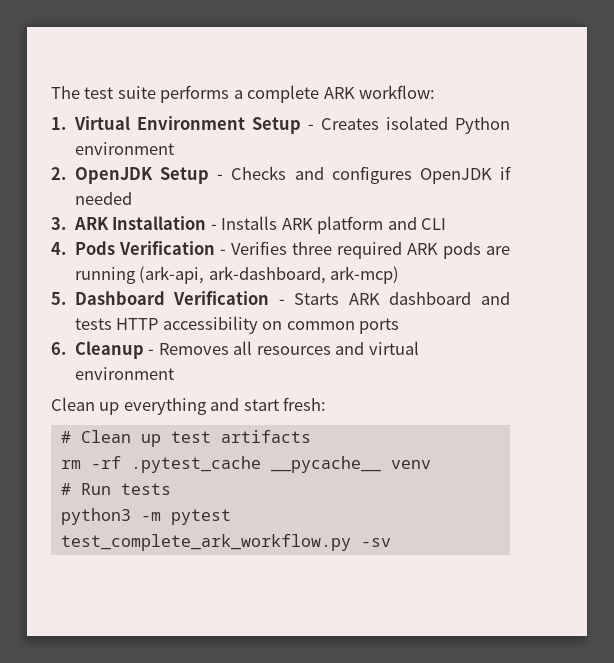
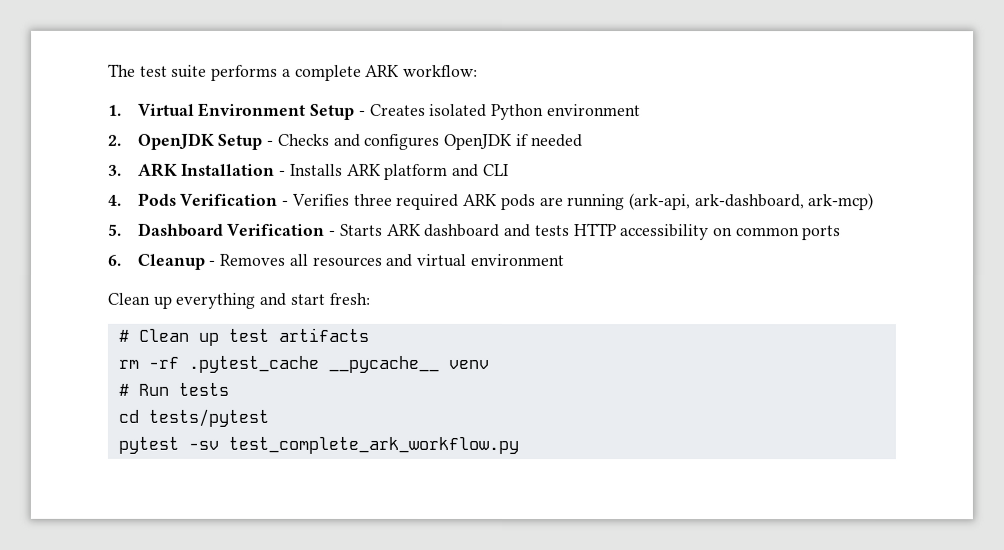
- python3 -m pytest test_complete_ark_workflow.py -sv
+ cd tests/pytest
+ pytest -sv test_complete_ark_workflow.py

